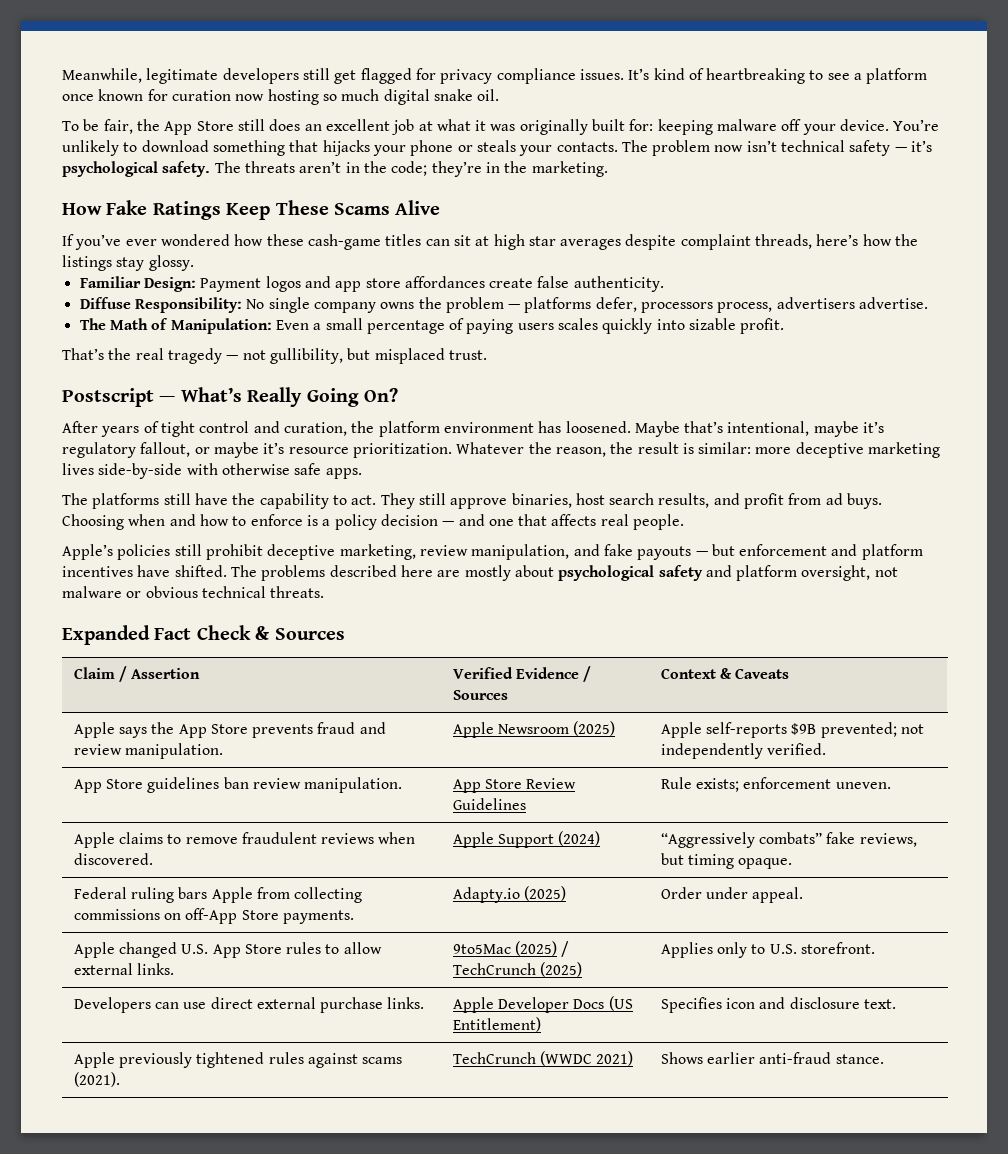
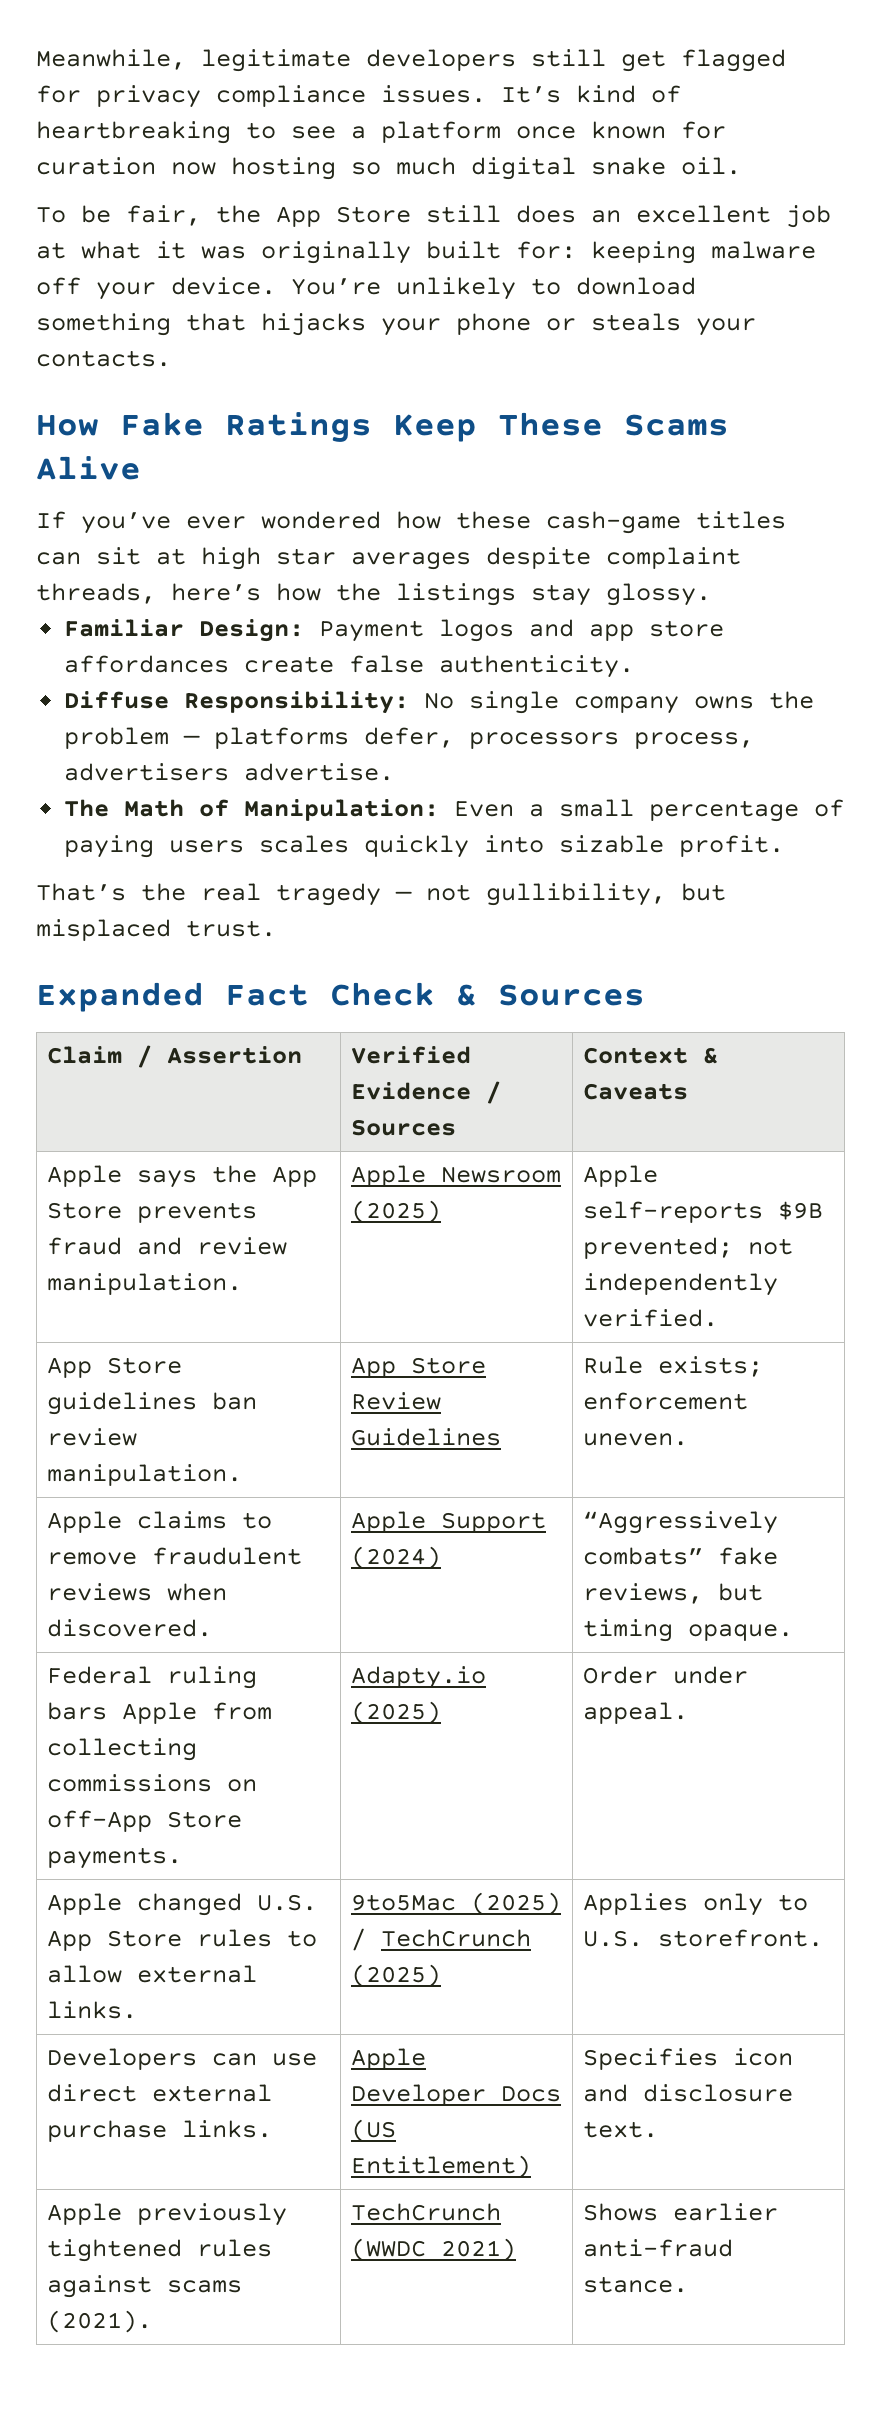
- The problem now isn’t technical safety — it’s psychological safety. The threats aren’t in the code; they’re in the marketing.
- Postscript — What’s Really Going On?
- After years of tight control and curation, the platform environment has loosened. Maybe that’s intentional, maybe it’s regulatory fallout, or maybe it’s resource prioritization. Whatever the reason, the result is similar: more deceptive marketing lives side-by-side with otherwise safe apps.
- The platforms still have the capability to act. They still approve binaries, host search results, and profit from ad buys. Choosing when and how to enforce is a policy decision — and one that affects real people.
- Apple’s policies still prohibit deceptive marketing, review manipulation, and fake payouts — but enforcement and platform incentives have shifted. The problems described here are mostly about psychological safety and platform oversight, not malware or obvious technical threats.

